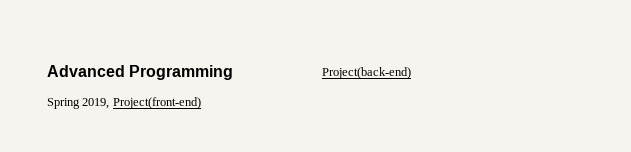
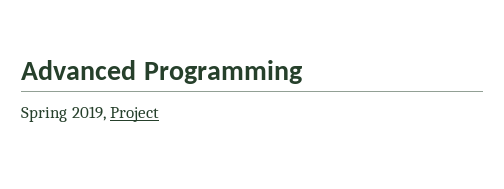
- Spring 2019, Project(front-end) Project(back-end)
+ Spring 2019, Project

